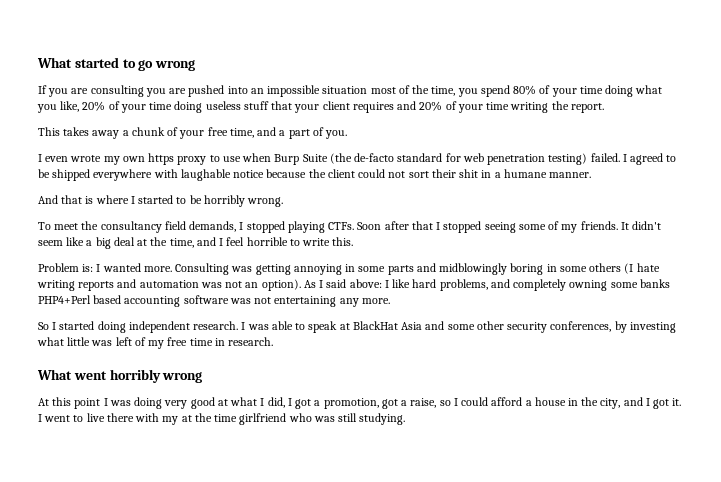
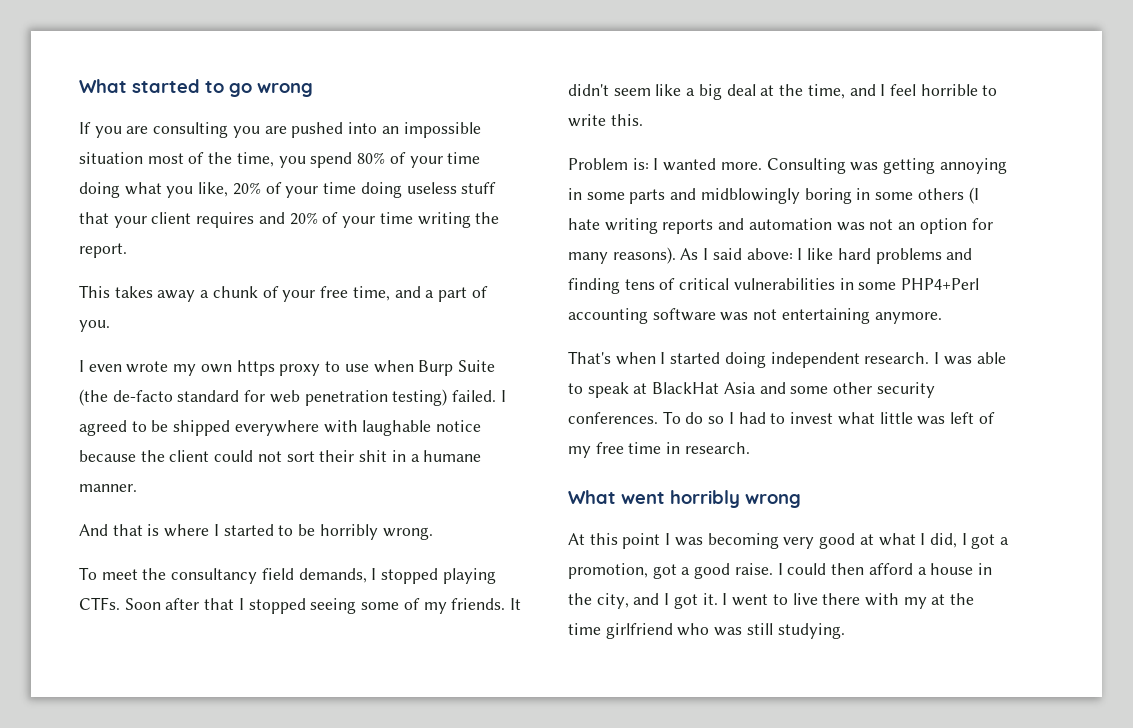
- Consulting was getting annoying in some parts and midblowingly boring in some others (I hate writing reports and automation was not an option).
+ Consulting was getting annoying in some parts and midblowingly boring in some others (I hate writing reports and automation was not an option for many reasons).
- As I said above: I like hard problems, and completely owning some banks PHP4+Perl based accounting software was not entertaining any more.
- So I started doing independent research.
+ As I said above: I like hard problems and finding tens of critical vulnerabilities in some PHP4+Perl accounting software was not entertaining anymore.
+ That's when I started doing independent research.
- I was able to speak at BlackHat Asia and some other security conferences, by investing what little was left of my free time in research.
+ I was able to speak at BlackHat Asia and some other security conferences. To do so I had to invest what little was left of my free time in research.
- At this point I was doing very good at what I did, I got a promotion, got a raise, so I could afford a house in the city, and I got it.
+ At this point I was becoming very good at what I did, I got a promotion, got a good raise. I could then afford a house in the city, and I got it.

